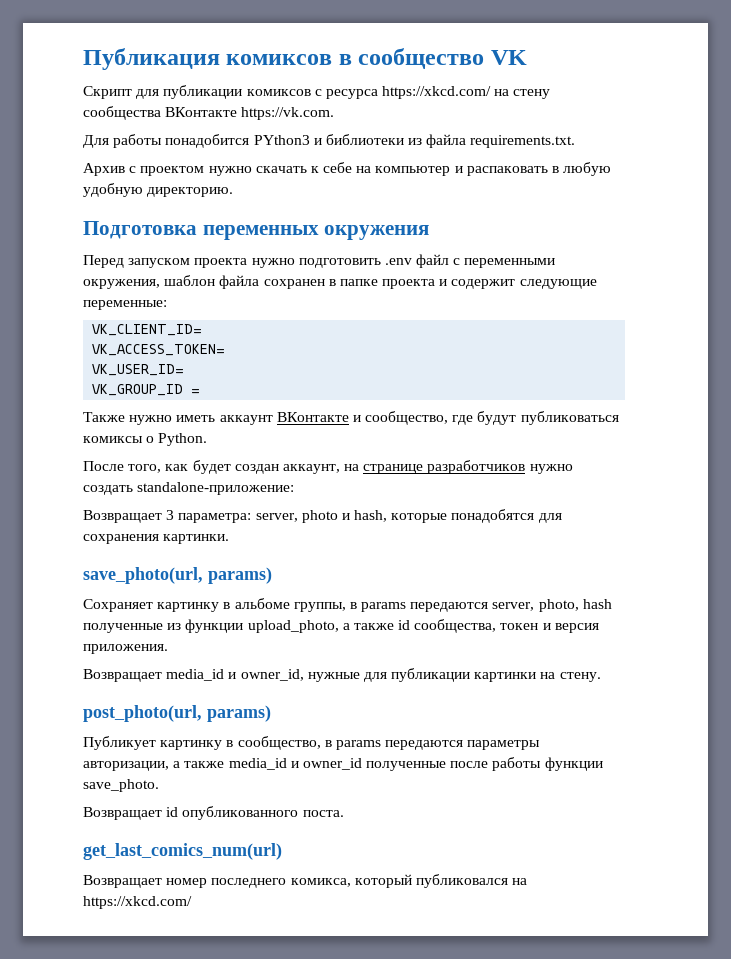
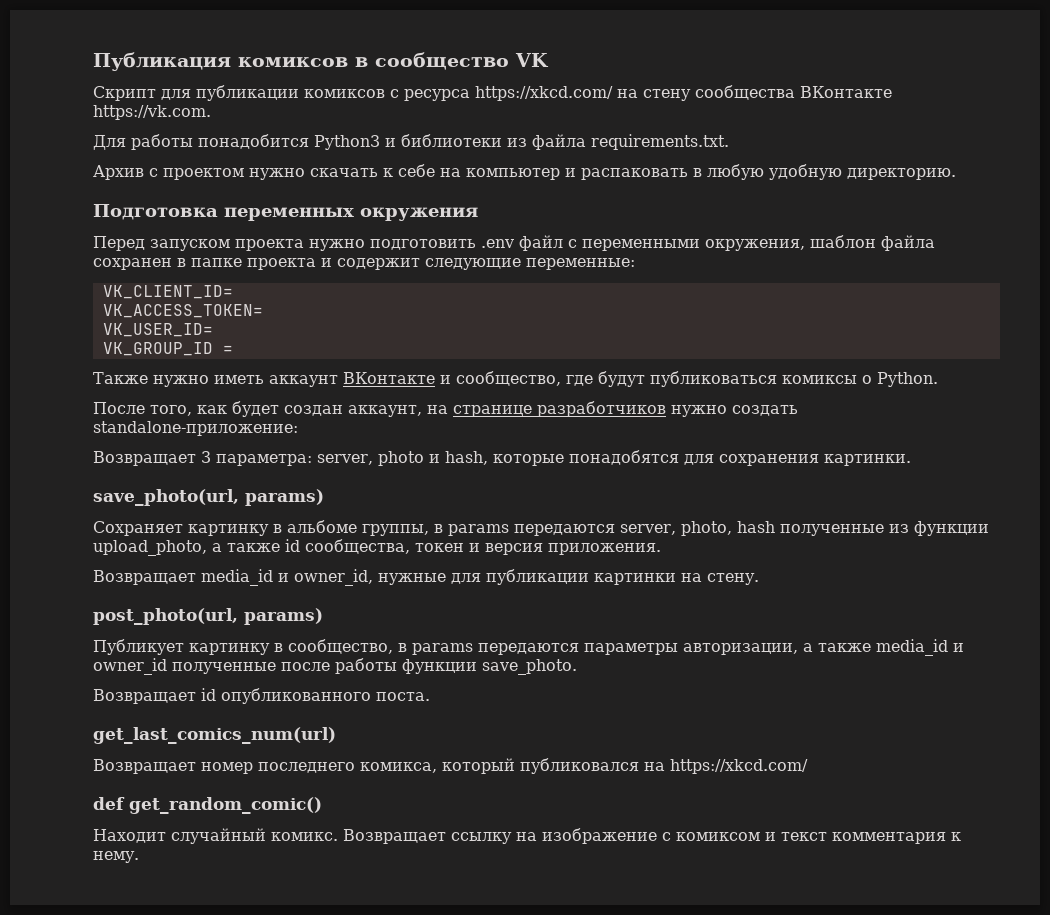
- Для работы понадобится PYthon3 и библиотеки из файла requirements.txt.
+ Для работы понадобится Python3 и библиотеки из файла requirements.txt.
+ def get_random_comic()
+ Находит случайный комикс. Возвращает ссылку на изображение с комиксом и текст комментария к нему.

